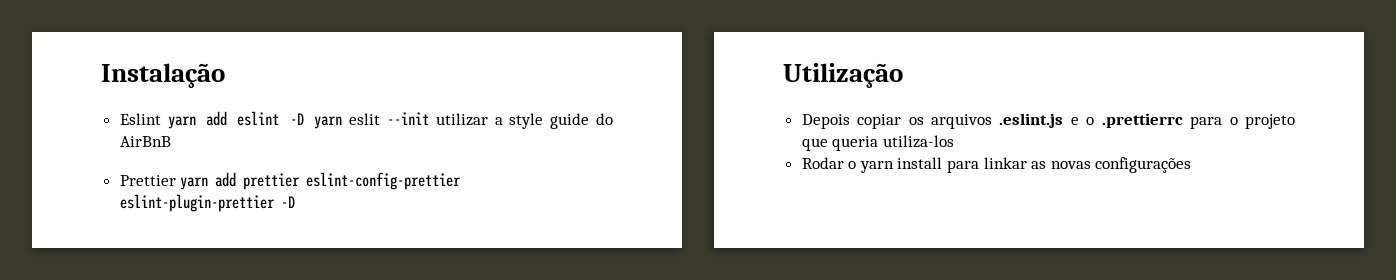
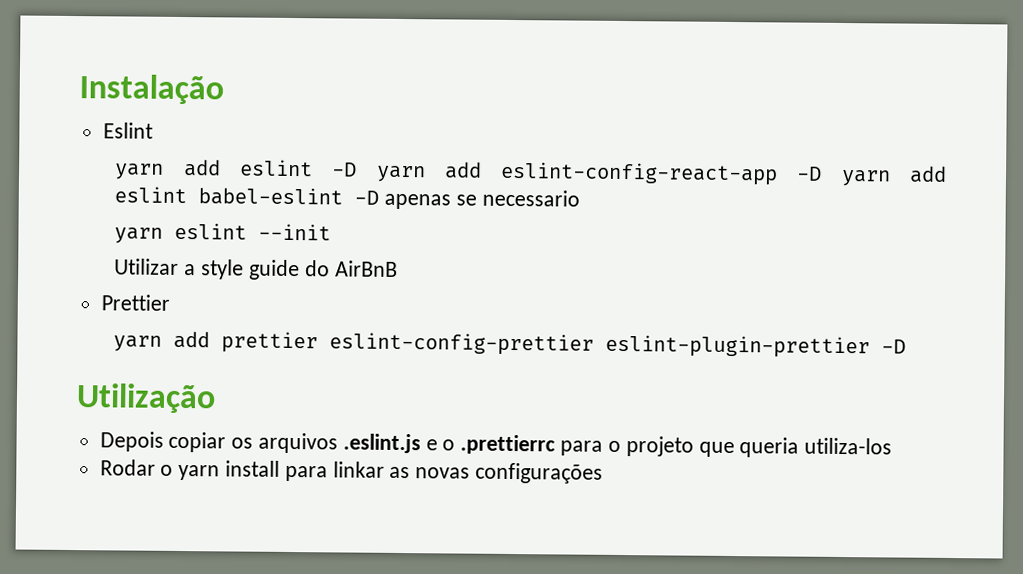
- Eslint yarn add eslint -D yarn eslit --init utilizar a style guide do AirBnB
+ Eslint
+ yarn add eslint -D yarn add eslint-config-react-app -D yarn add eslint babel-eslint -D apenas se necessario
+ yarn eslint --init
+ Utilizar a style guide do AirBnB
- Prettier yarn add prettier eslint-config-prettier eslint-plugin-prettier -D
+ Prettier
+ yarn add prettier eslint-config-prettier eslint-plugin-prettier -D

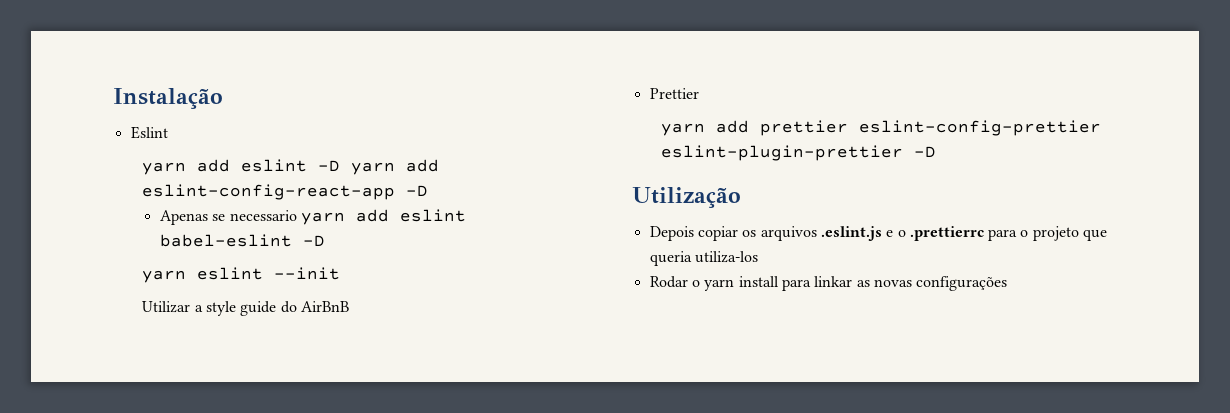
- yarn add eslint -D yarn add eslint-config-react-app -D yarn add eslint babel-eslint -D apenas se necessario
+ yarn add eslint -D yarn add eslint-config-react-app -D
+ Apenas se necessario yarn add eslint babel-eslint -D

